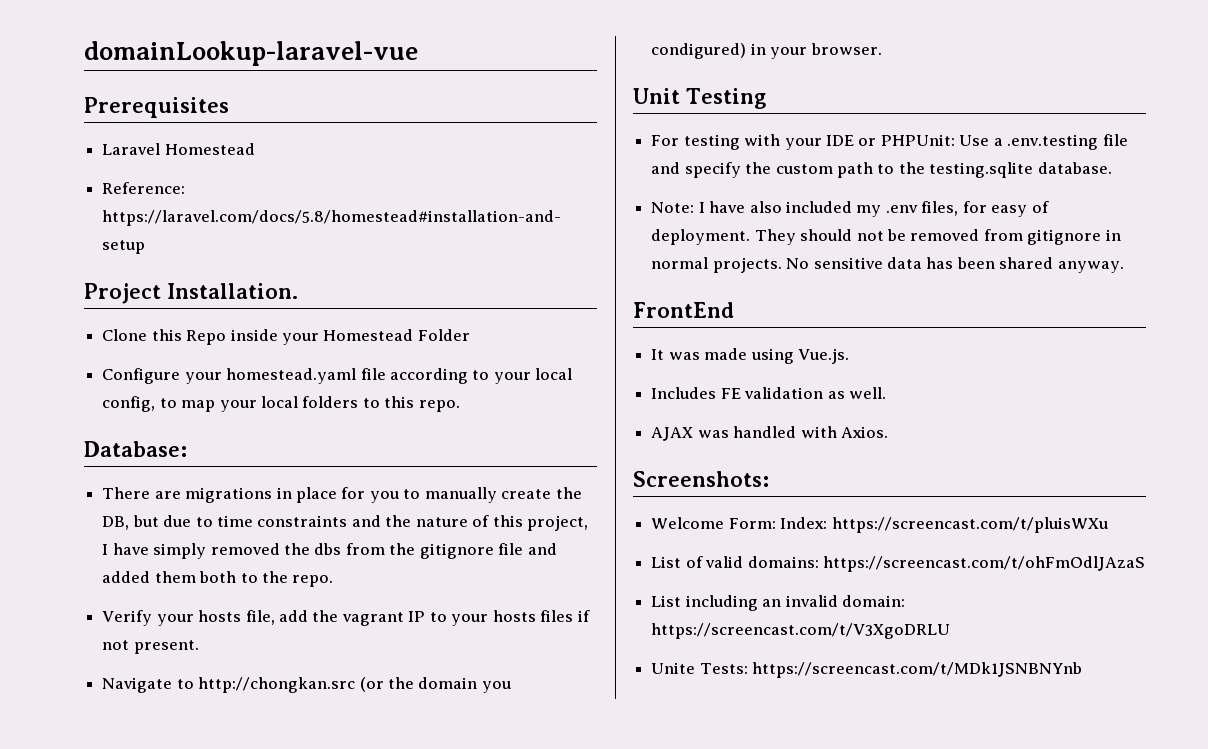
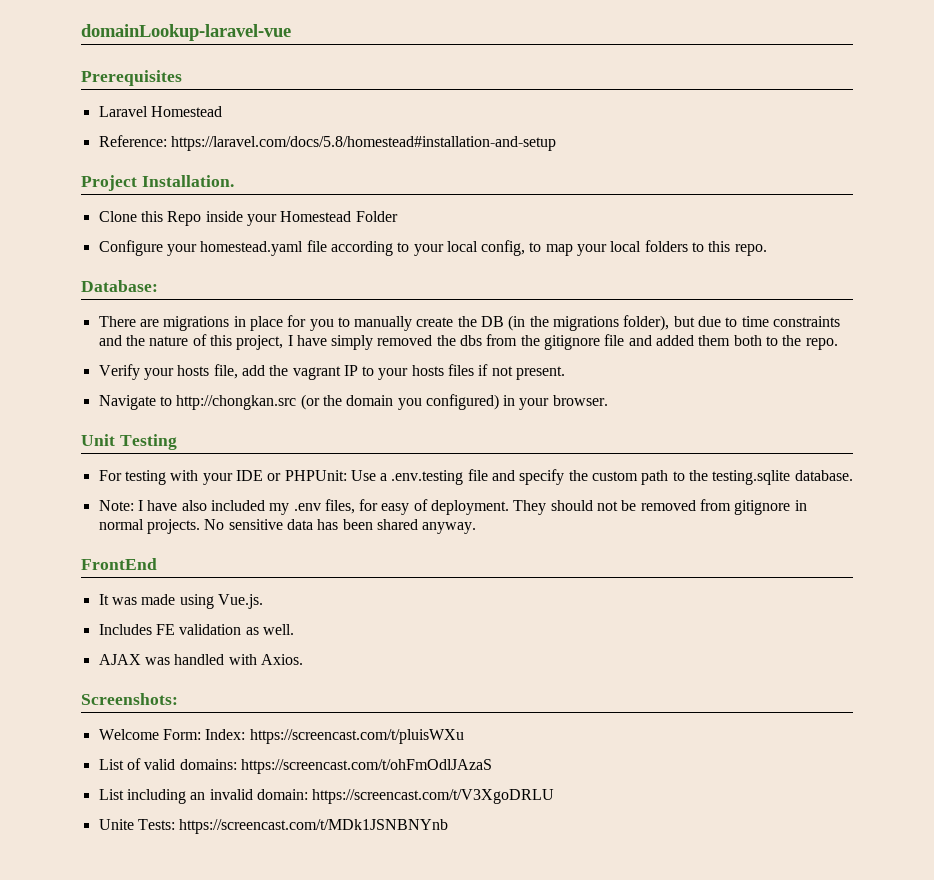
- There are migrations in place for you to manually create the DB, but due to time constraints and the nature of this project, I have simply removed the dbs from the gitignore file and added them both to the repo.
+ There are migrations in place for you to manually create the DB (in the migrations folder), but due to time constraints and the nature of this project, I have simply removed the dbs from the gitignore file and added them both to the repo.
- Navigate to http://chongkan.src (or the domain you condigured) in your browser.
+ Navigate to http://chongkan.src (or the domain you configured) in your browser.

